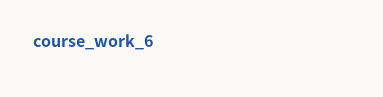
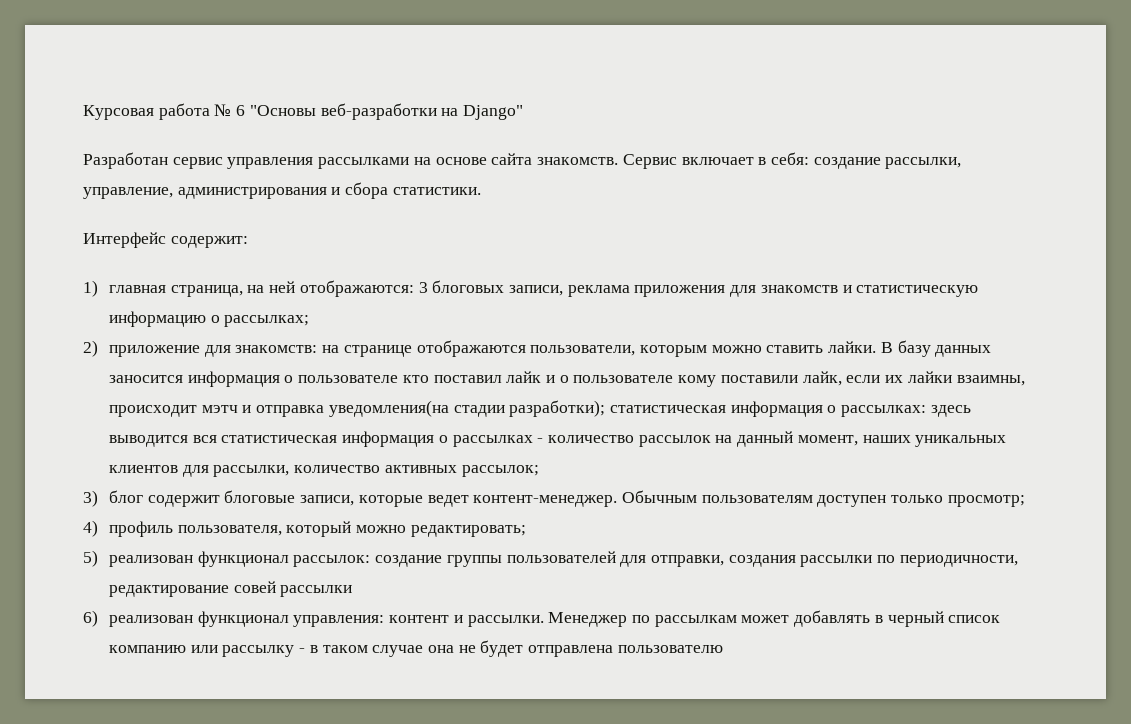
- course_work_6
+ Курсовая работа № 6 "Основы веб-разработки на Django"
+ Разработан сервис управления рассылками на основе сайта знакомств. Сервис включает в себя: создание рассылки, управление, администрирования и сбора статистики.
+ Интерфейс содержит:
+ 1) главная страница, на ней отображаются: 3 блоговых записи, реклама приложения для знакомств и статистическую информацию о рассылках;
+ 2) приложение для знакомств: на странице отображаются пользователи, которым можно ставить лайки. В базу данных заносится информация о пользователе кто поставил лайк и о пользователе кому поставили лайк, если их лайки взаимны, происходит мэтч и отправка уведомления(на стадии разработки); статистическая информация о рассылках: здесь выводится вся статистическая информация о рассылках - количество рассылок на данный момент, наших уникальных клиентов для рассылки, количество активных рассылок;
+ 3) блог содержит блоговые записи, которые ведет контент-менеджер. Обычным пользователям доступен только просмотр;
+ 4) профиль пользователя, который можно редактировать;
+ 5) реализован функционал рассылок: создание группы пользователей для отправки, создания рассылки по периодичности, редактирование совей рассылки
+ 6) реализован функционал управления: контент и рассылки. Менеджер по рассылкам может добавлять в черный список компанию или рассылку - в таком случае она не будет отправлена пользователю

